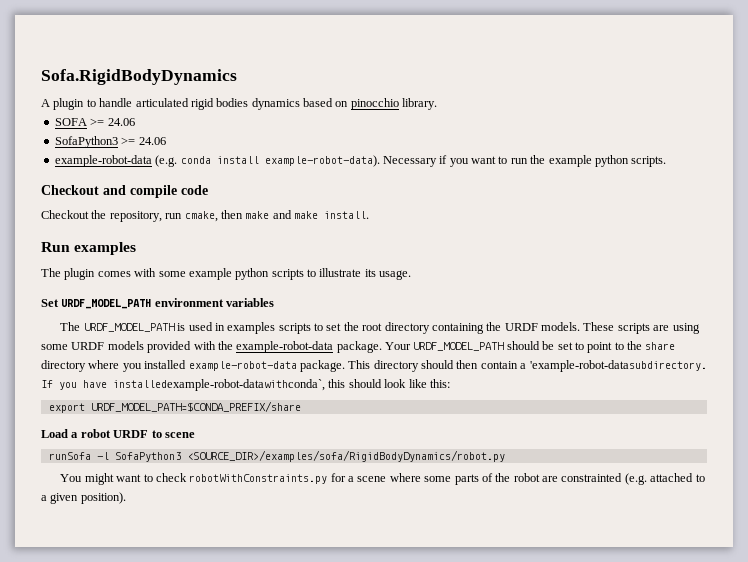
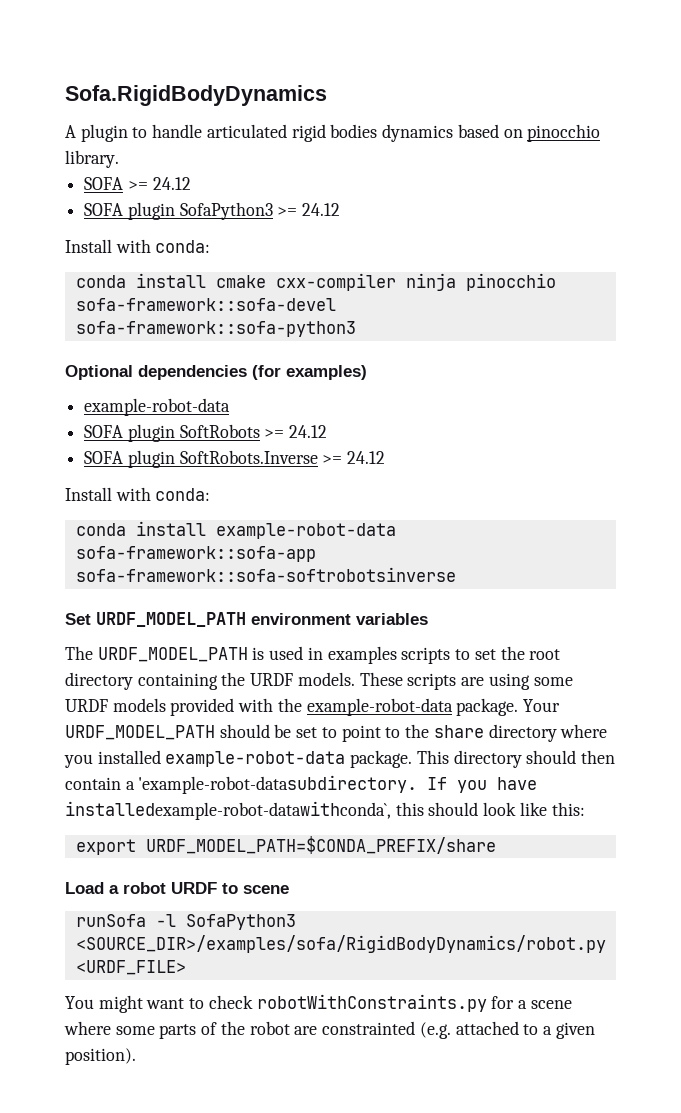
- SOFA >= 24.06
- SofaPython3 >= 24.06
- example-robot-data (e.g. conda install example-robot-data). Necessary if you want to run the example python scripts.
- Checkout and compile code
- Checkout the repository, run cmake, then make and make install.
- Run examples
- The plugin comes with some example python scripts to illustrate its usage.
+ SOFA >= 24.12
+ SOFA plugin SofaPython3 >= 24.12
+ Install with conda:
+ conda install cmake cxx-compiler ninja pinocchio sofa-framework::sofa-devel sofa-framework::sofa-python3
+ Optional dependencies (for examples)
+ example-robot-data
+ SOFA plugin SoftRobots >= 24.12
+ SOFA plugin SoftRobots.Inverse >= 24.12
+ Install with conda:
+ conda install example-robot-data sofa-framework::sofa-app sofa-framework::sofa-softrobotsinverse
- runSofa -l SofaPython3 <SOURCE_DIR>/examples/sofa/RigidBodyDynamics/robot.py
+ runSofa -l SofaPython3 <SOURCE_DIR>/examples/sofa/RigidBodyDynamics/robot.py <URDF_FILE>

